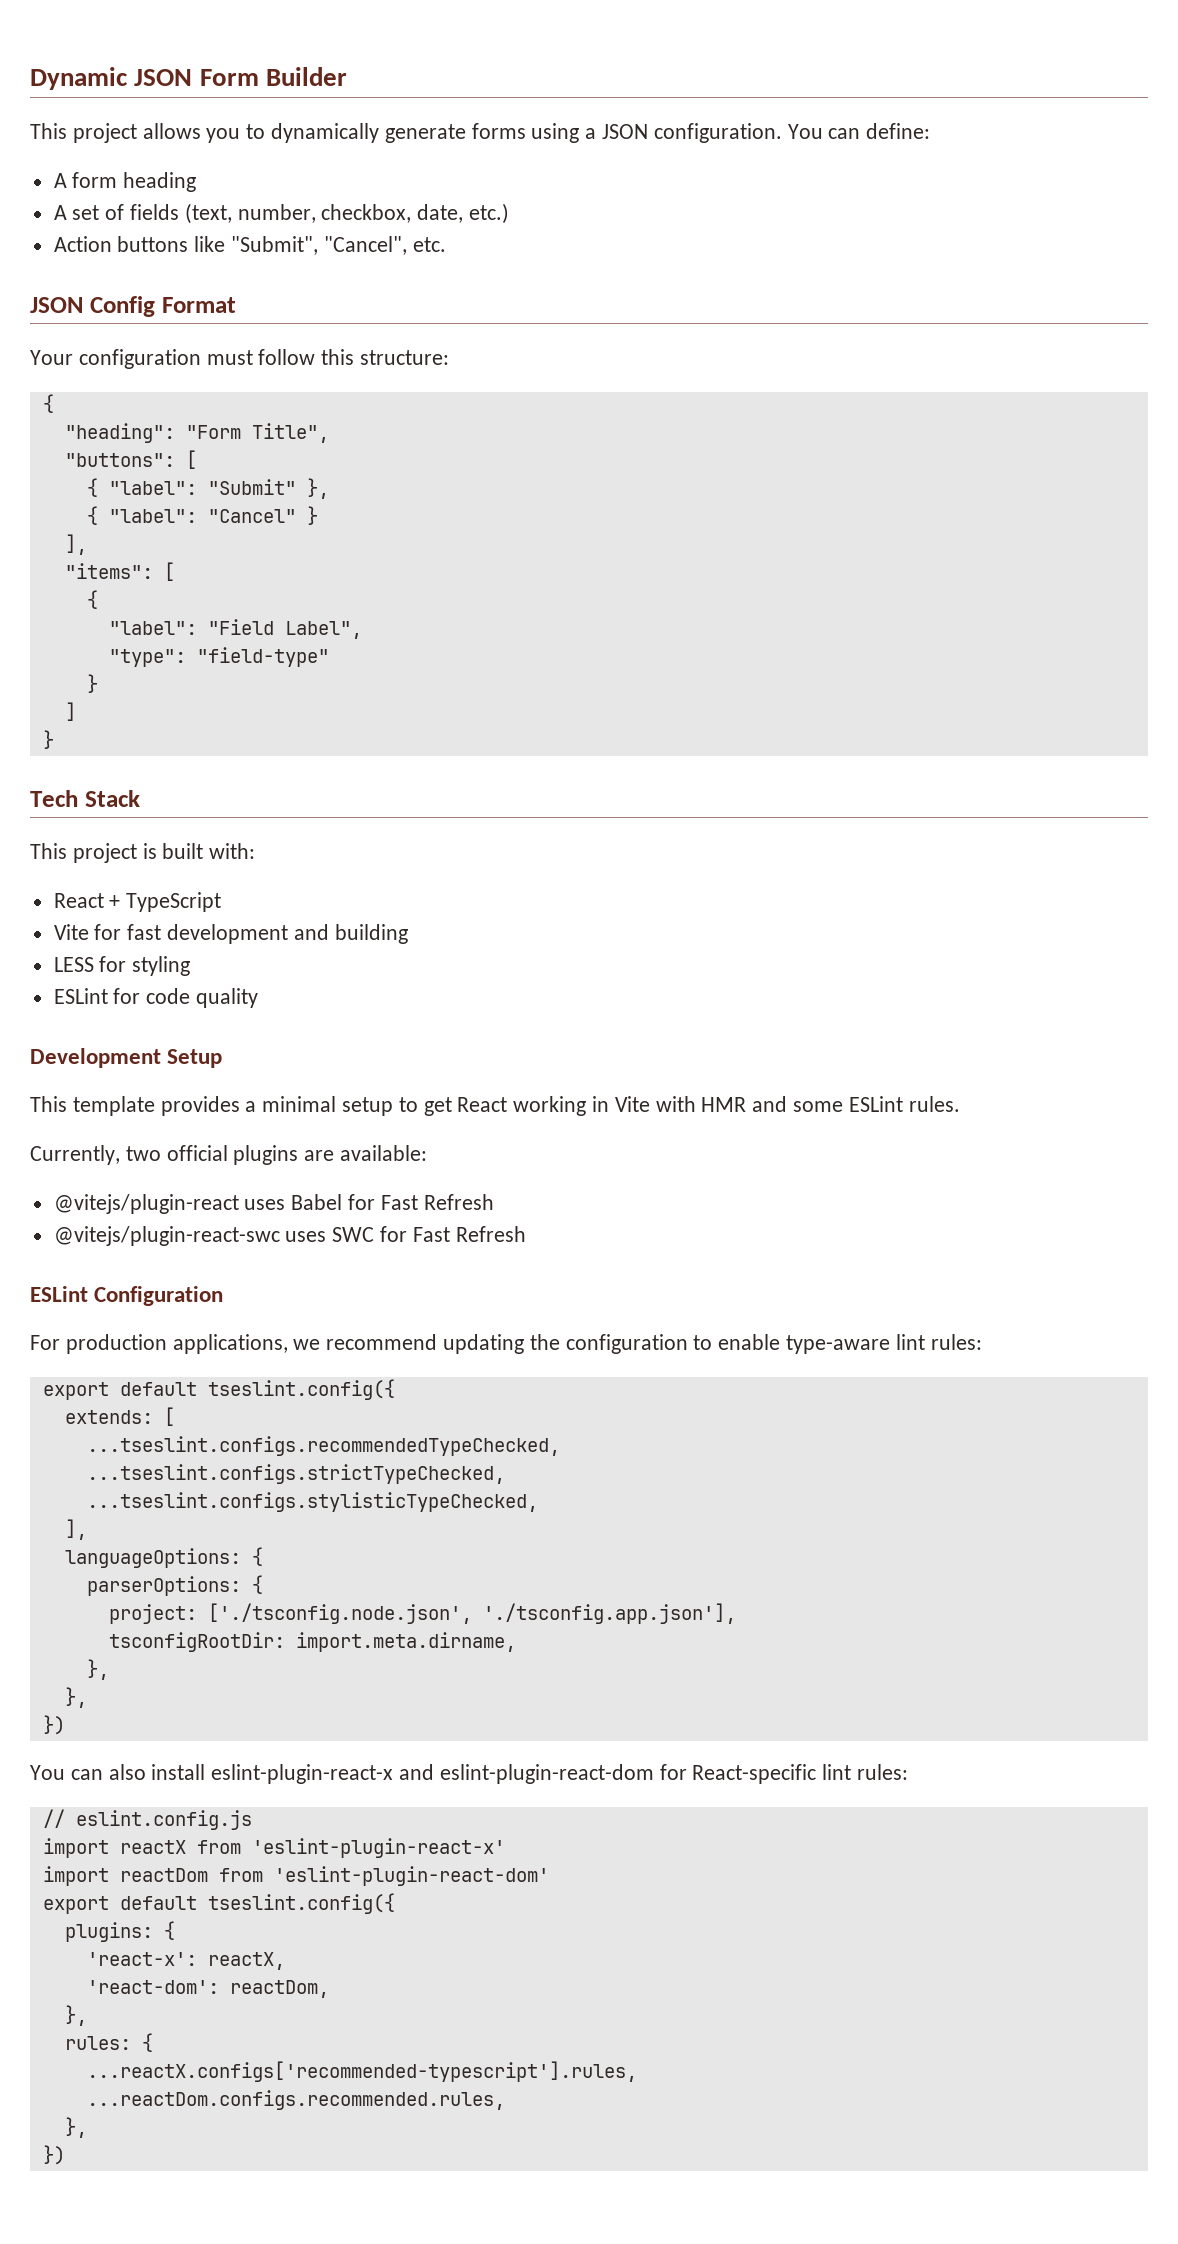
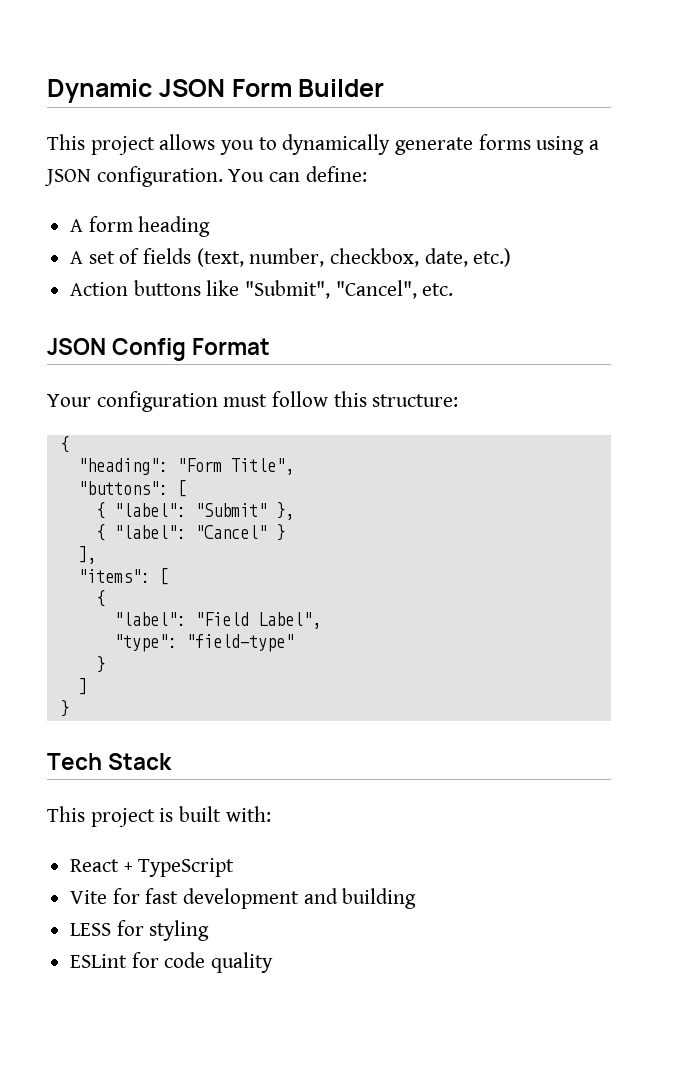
- Development Setup
- This template provides a minimal setup to get React working in Vite with HMR and some ESLint rules.
- Currently, two official plugins are available:
- @vitejs/plugin-react uses Babel for Fast Refresh
- @vitejs/plugin-react-swc uses SWC for Fast Refresh
- ESLint Configuration
- For production applications, we recommend updating the configuration to enable type-aware lint rules:
- export default tseslint.config({
- extends: [
- ...tseslint.configs.recommendedTypeChecked,
- ...tseslint.configs.strictTypeChecked,
- ...tseslint.configs.stylisticTypeChecked,
- ],
- languageOptions: {
- parserOptions: {
- project: ['./tsconfig.node.json', './tsconfig.app.json'],
- tsconfigRootDir: import.meta.dirname,
- },
- },
- })
- You can also install eslint-plugin-react-x and eslint-plugin-react-dom for React-specific lint rules:
- // eslint.config.js
- import reactX from 'eslint-plugin-react-x'
- import reactDom from 'eslint-plugin-react-dom'
- export default tseslint.config({
- plugins: {
- 'react-x': reactX,
- 'react-dom': reactDom,
- },
- rules: {
- ...reactX.configs['recommended-typescript'].rules,
- ...reactDom.configs.recommended.rules,
- },
- })

